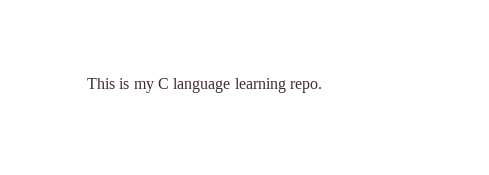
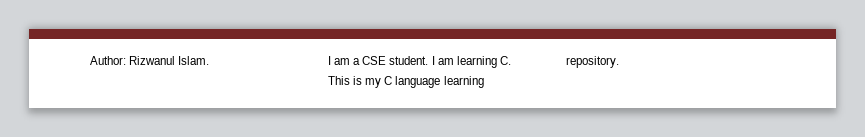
+ Author: Rizwanul Islam.
+ I am a CSE student. I am learning C.
- This is my C language learning repo.
+ This is my C language learning repository.

